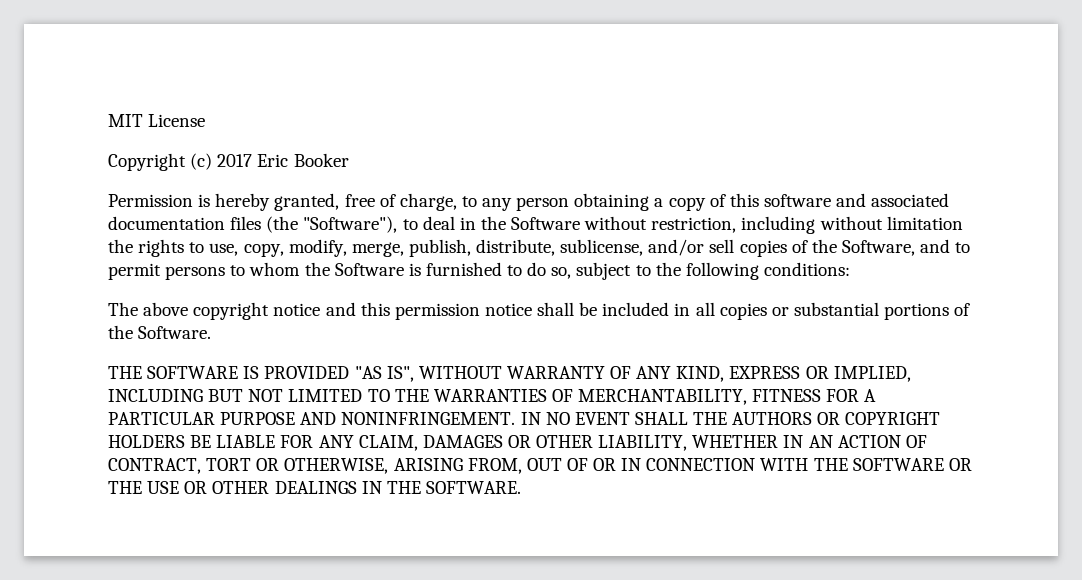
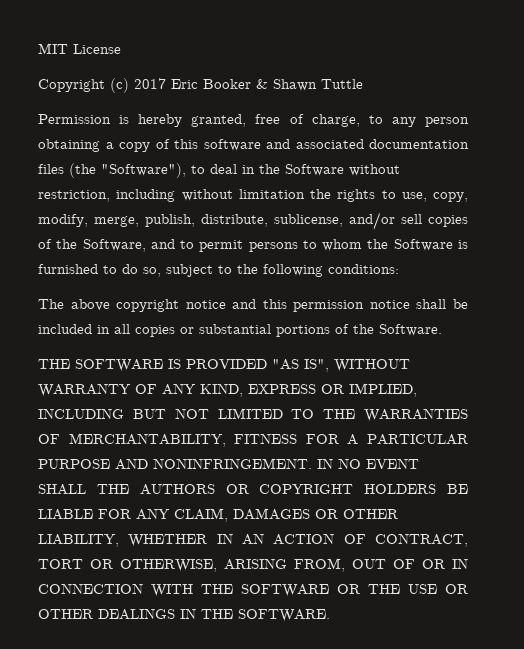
- Copyright (c) 2017 Eric Booker
+ Copyright (c) 2017 Eric Booker & Shawn Tuttle

